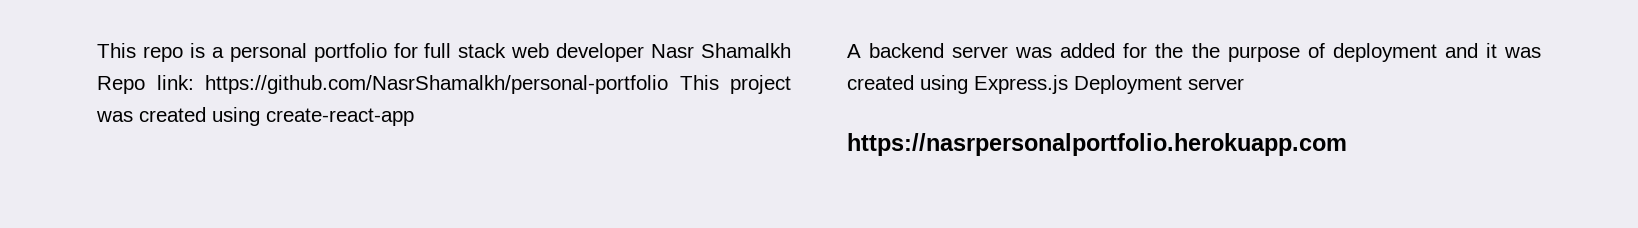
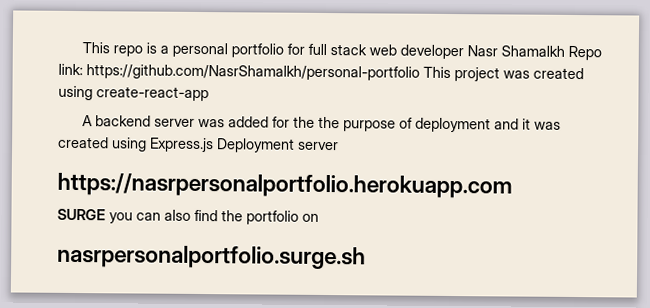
+ SURGE you can also find the portfolio on
+ nasrpersonalportfolio.surge.sh

